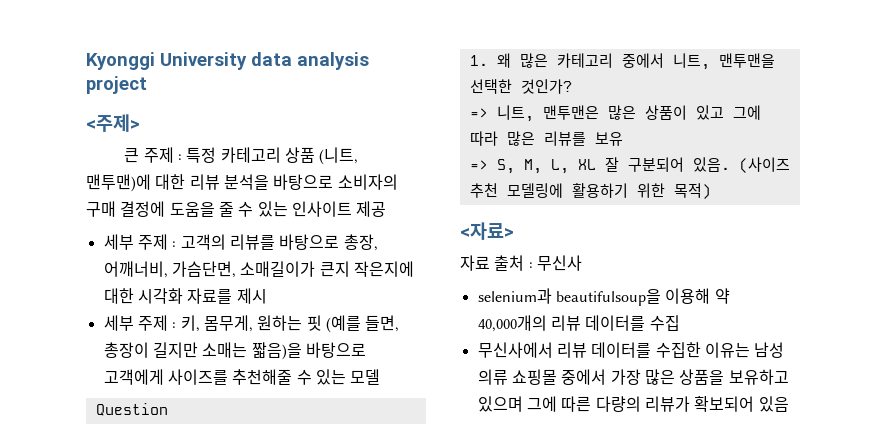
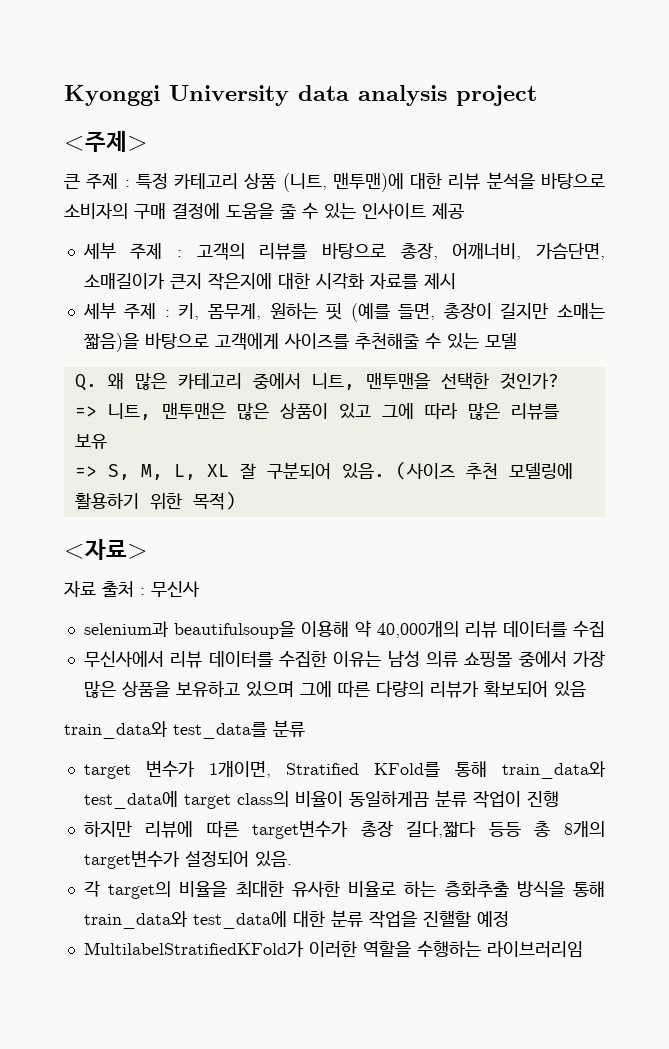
- Question
- 1. 왜 많은 카테고리 중에서 니트, 맨투맨을 선택한 것인가?
+ Q. 왜 많은 카테고리 중에서 니트, 맨투맨을 선택한 것인가?
+ train_data와 test_data를 분류
+ target 변수가 1개이면, Stratified KFold를 통해 train_data와 test_data에 target class의 비율이 동일하게끔 분류 작업이 진행
+ 하지만 리뷰에 따른 target변수가 총장 길다,짧다 등등 총 8개의 target변수가 설정되어 있음.
+ 각 target의 비율을 최대한 유사한 비율로 하는 층화추출 방식을 통해 train_data와 test_data에 대한 분류 작업을 진핼할 예정
+ MultilabelStratifiedKFold가 이러한 역할을 수행하는 라이브러리임

